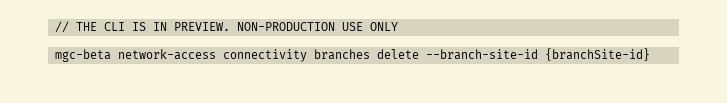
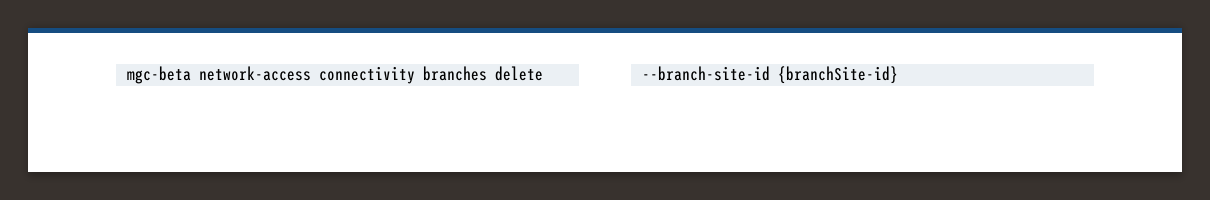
- // THE CLI IS IN PREVIEW. NON-PRODUCTION USE ONLY

